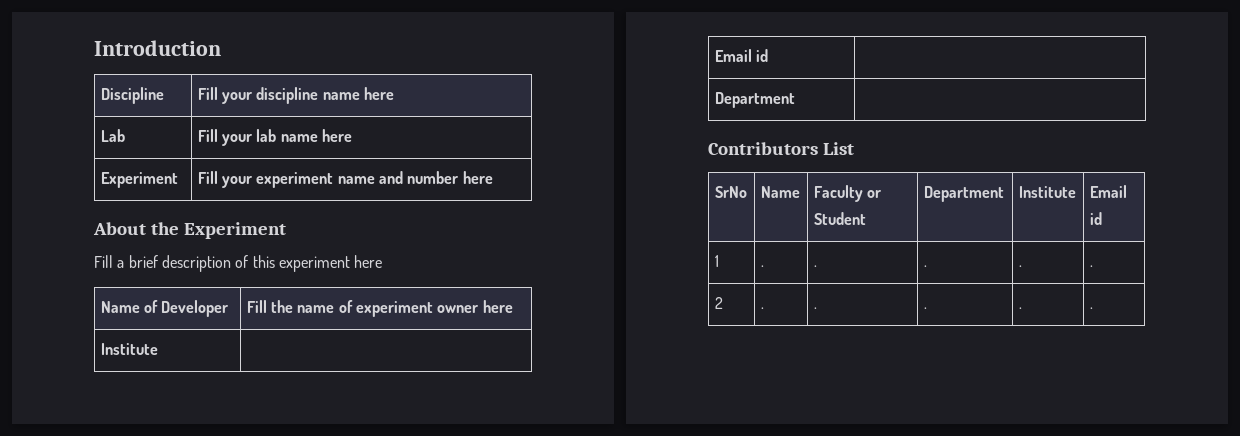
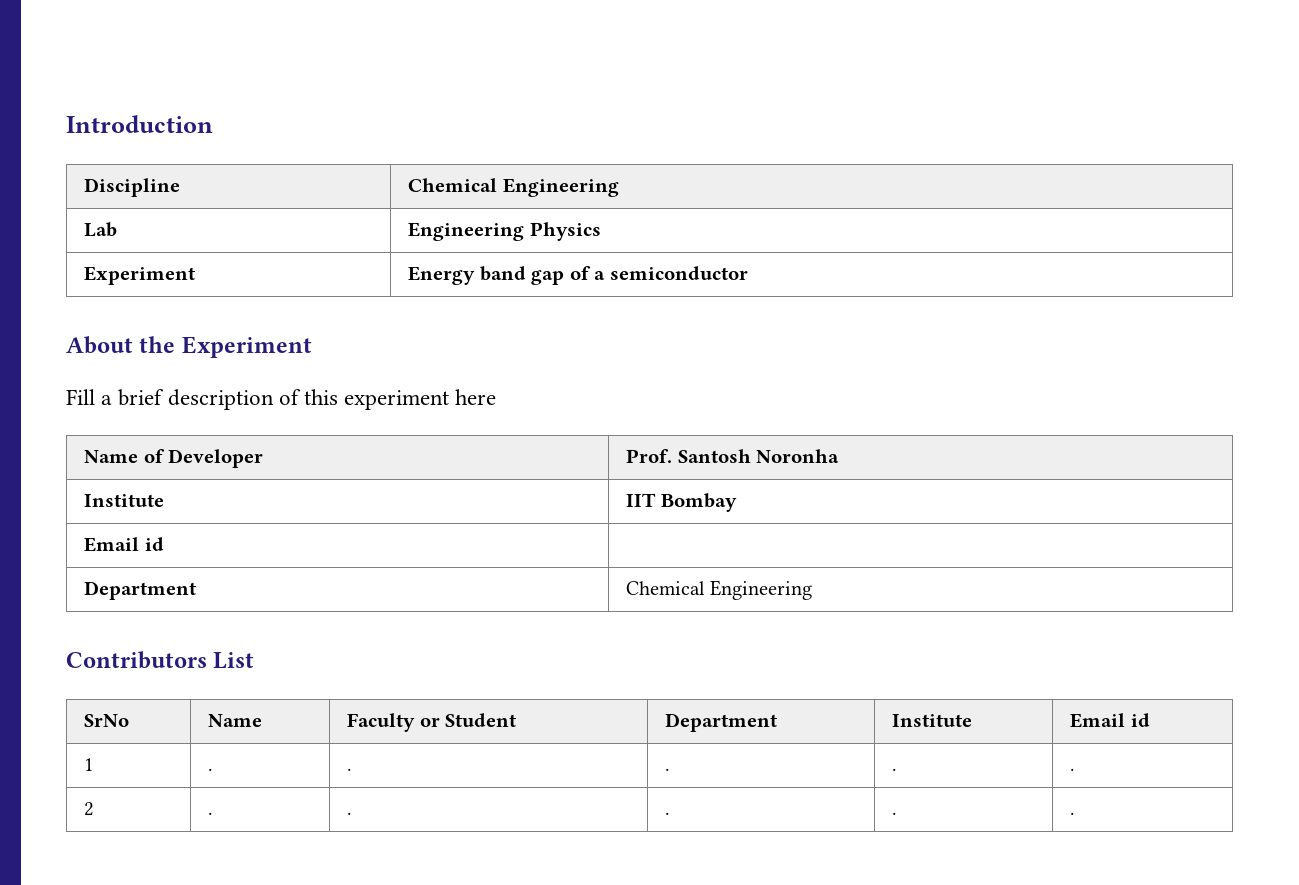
- Discipline | Fill your discipline name here
- Lab | Fill your lab name here
- Experiment | Fill your experiment name and number here
+ Discipline | Chemical Engineering
+ Lab | Engineering Physics
+ Experiment | Energy band gap of a semiconductor
- Name of Developer | Fill the name of experiment owner here
- Institute |
+ Name of Developer | Prof. Santosh Noronha
+ Institute | IIT Bombay
  Email id |
- Department |
+ Department | Chemical Engineering

